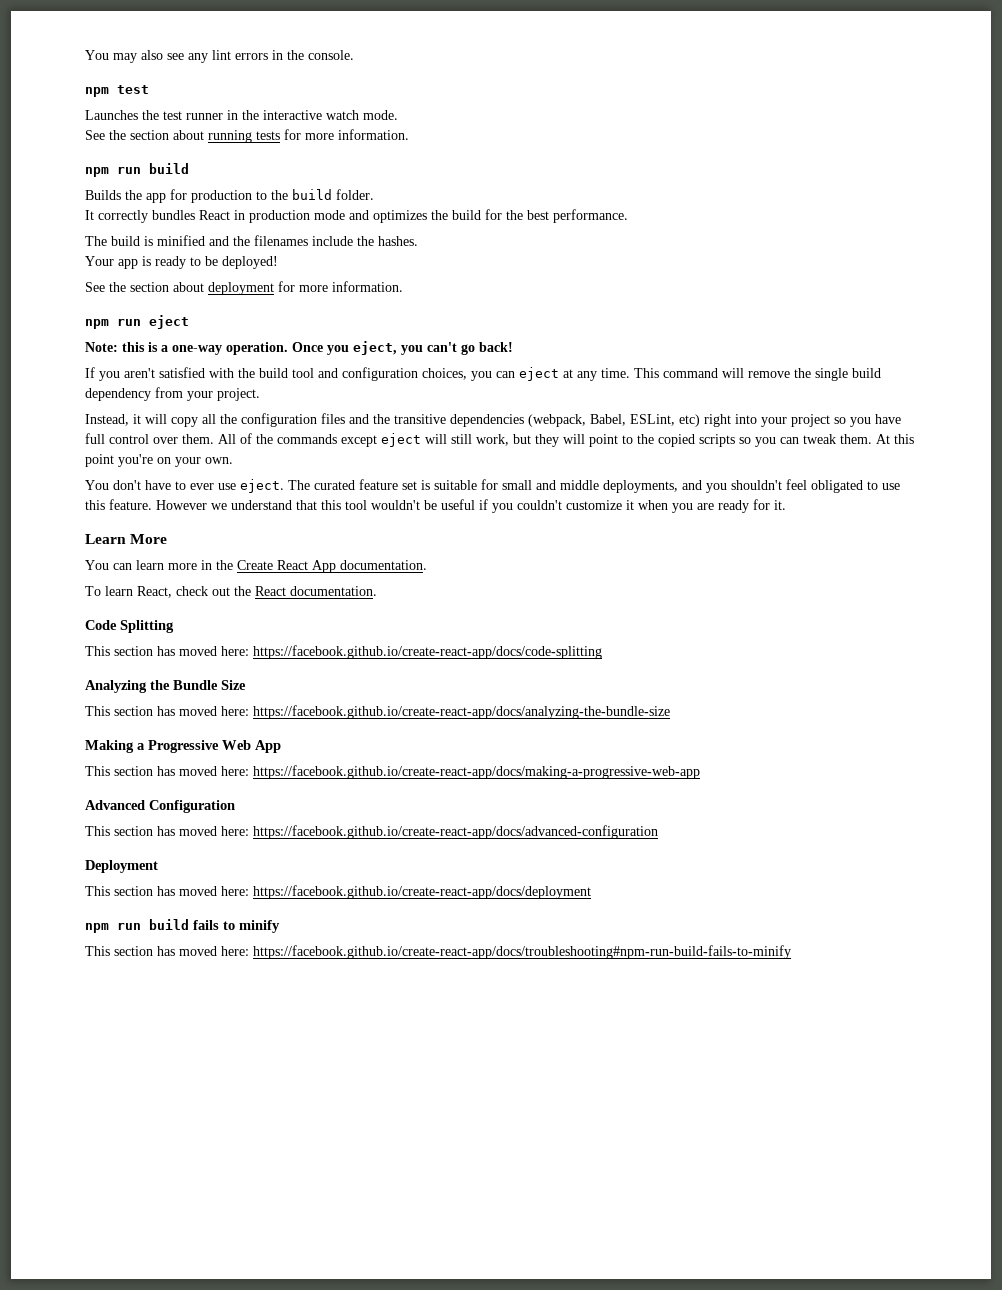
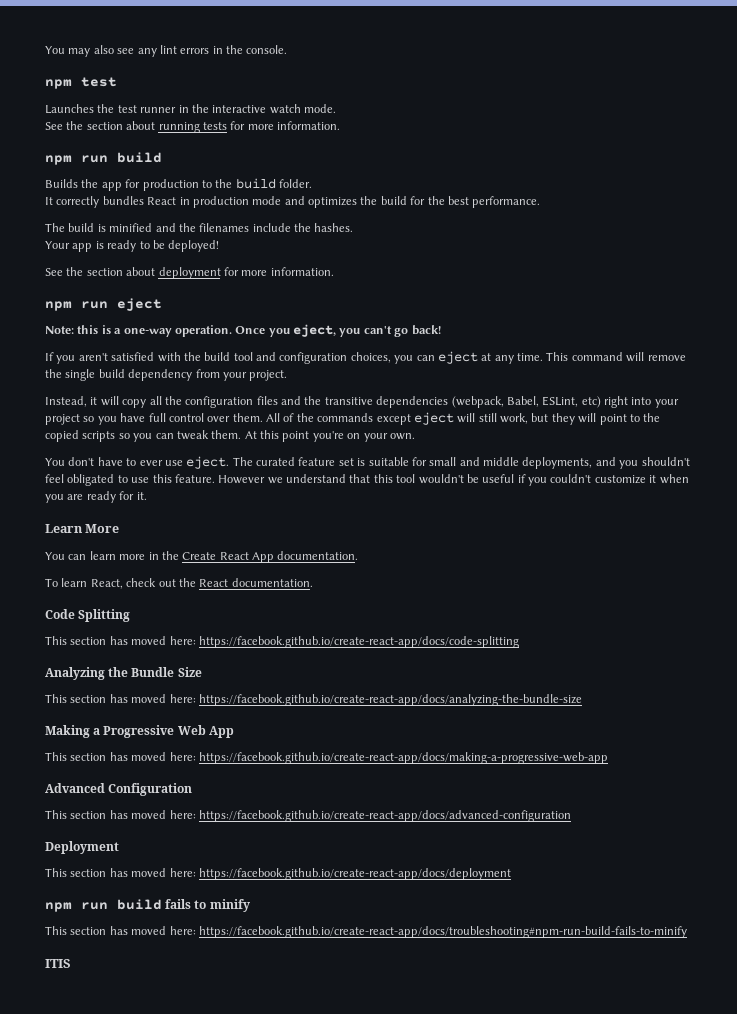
+ ITIS

